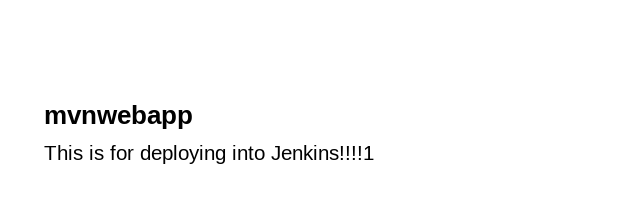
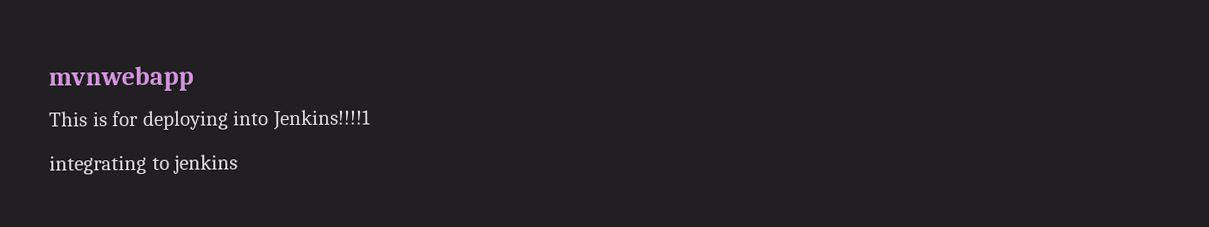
+ integrating to jenkins

